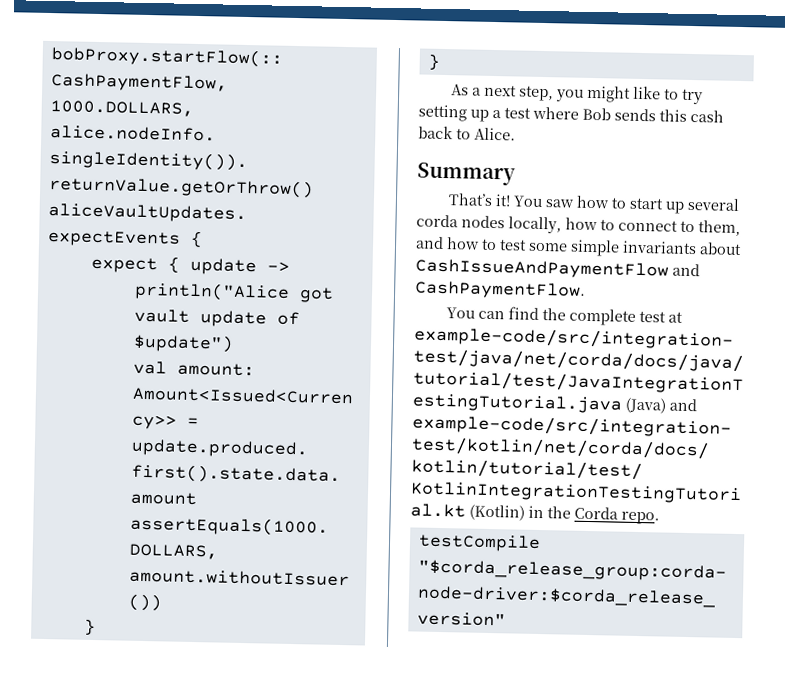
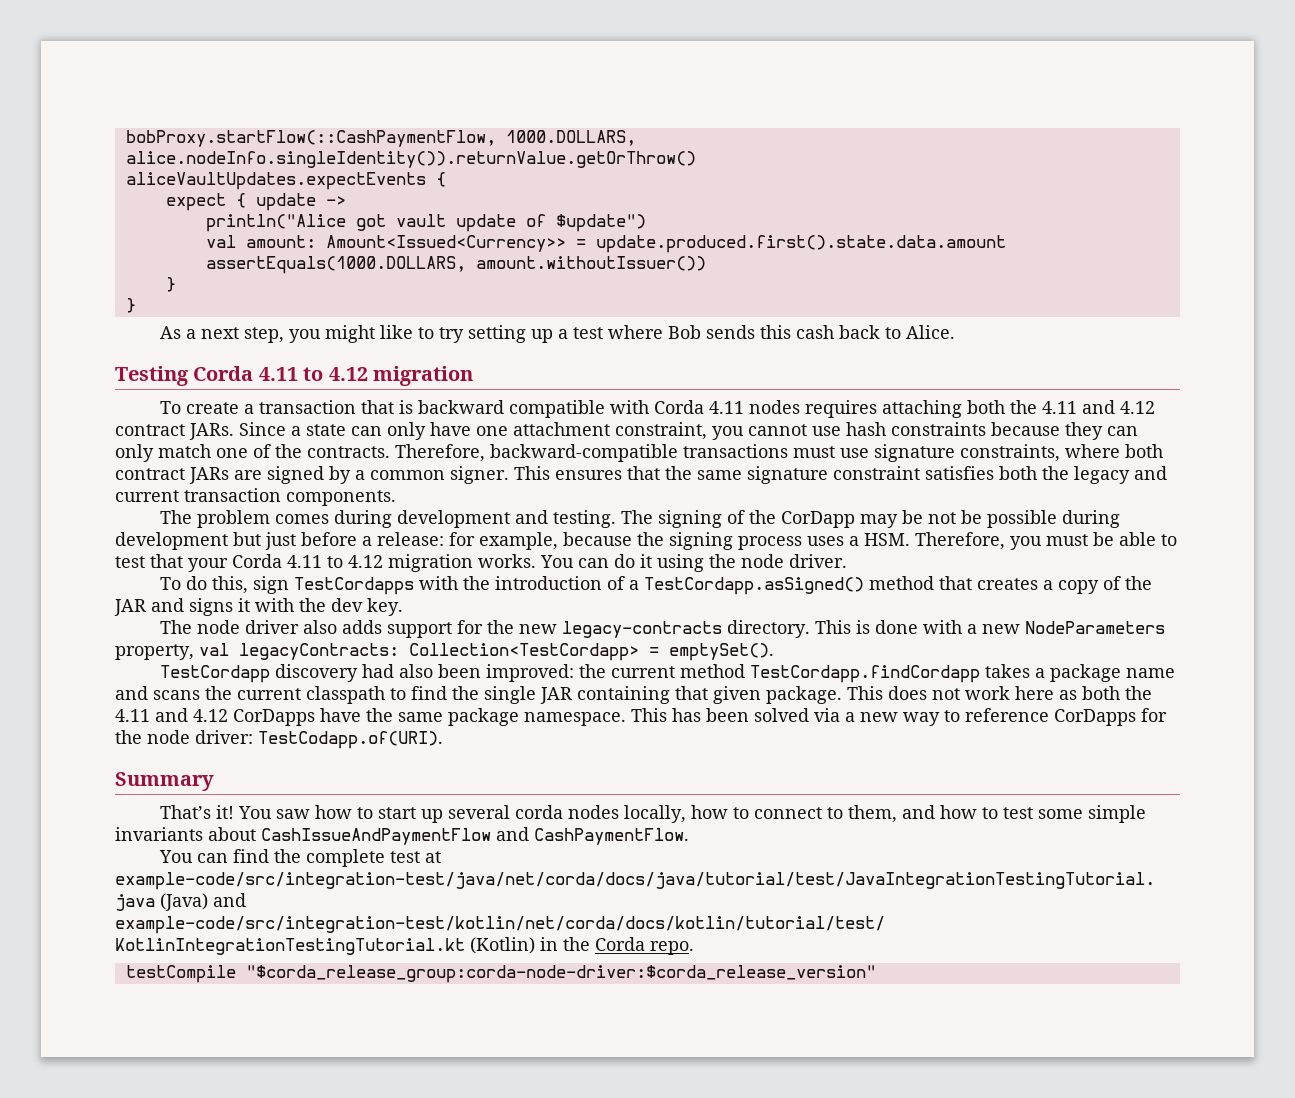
+ Testing Corda 4.11 to 4.12 migration
+ To create a transaction that is backward compatible with Corda 4.11 nodes requires attaching both the 4.11 and 4.12 contract JARs. Since a state can only have one attachment constraint, you cannot use hash constraints because they can only match one of the contracts. Therefore, backward-compatible transactions must use signature constraints, where both contract JARs are signed by a common signer. This ensures that the same signature constraint satisfies both the legacy and current transaction components.
+ The problem comes during development and testing. The signing of the CorDapp may be not be possible during development but just before a release: for example, because the signing process uses a HSM. Therefore, you must be able to test that your Corda 4.11 to 4.12 migration works. You can do it using the node driver.
+ To do this, sign TestCordapps with the introduction of a TestCordapp.asSigned() method that creates a copy of the JAR and signs it with the dev key.
+ The node driver also adds support for the new legacy-contracts directory. This is done with a new NodeParameters property, val legacyContracts: Collection<TestCordapp> = emptySet().
+ TestCordapp discovery had also been improved: the current method TestCordapp.findCordapp takes a package name and scans the current classpath to find the single JAR containing that given package. This does not work here as both the 4.11 and 4.12 CorDapps have the same package namespace. This has been solved via a new way to reference CorDapps for the node driver: TestCodapp.of(URI).

